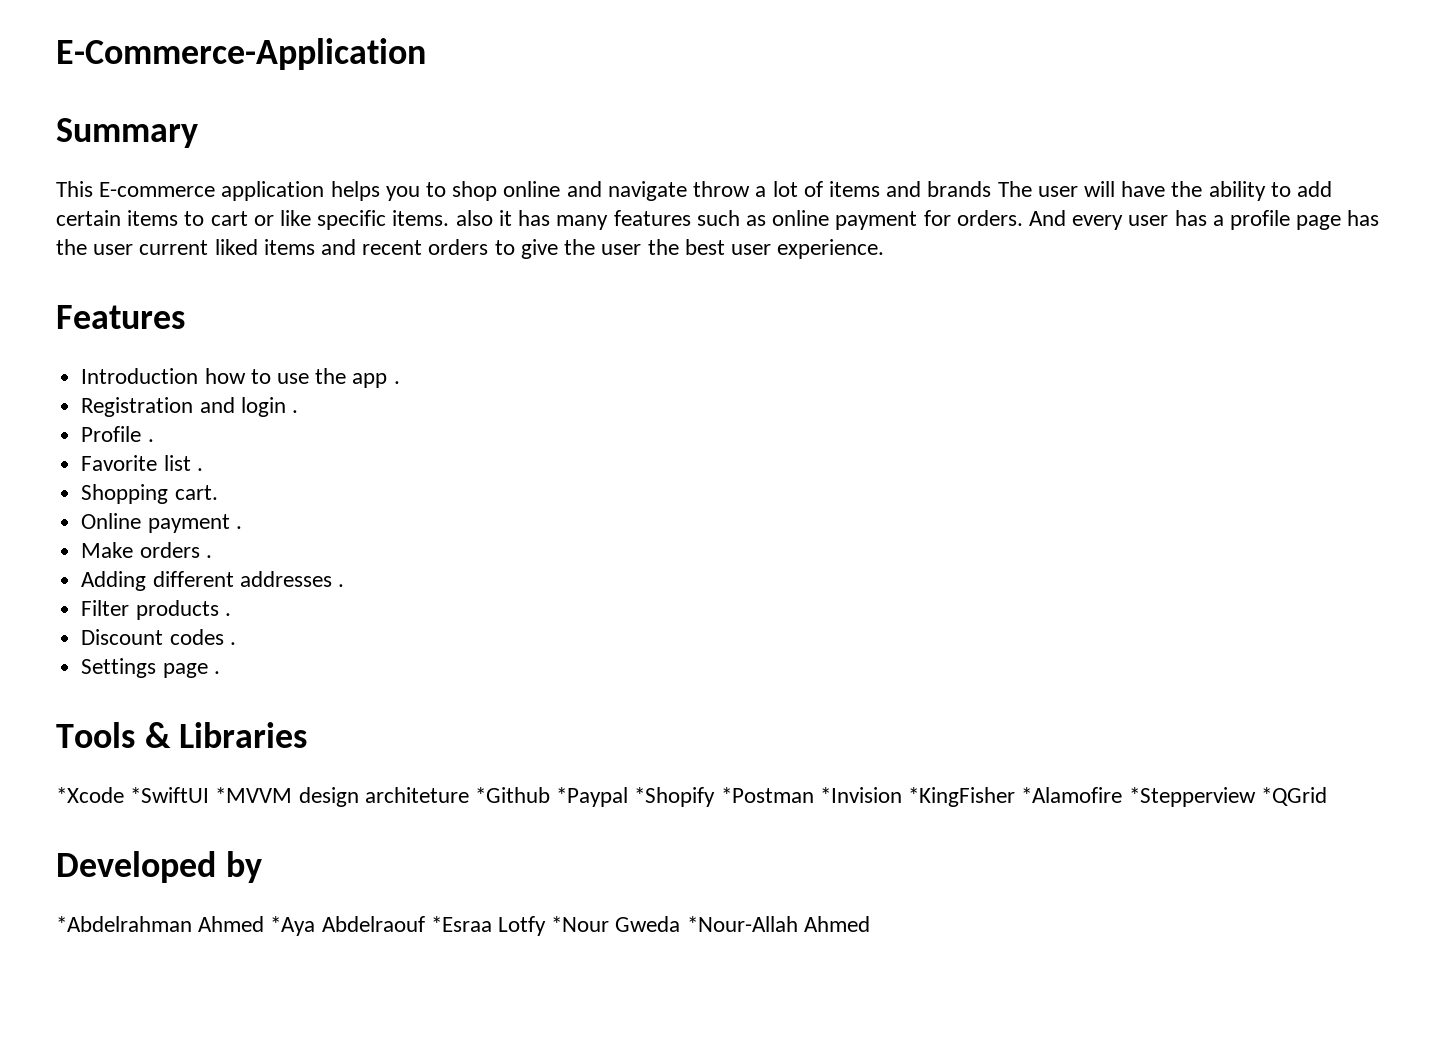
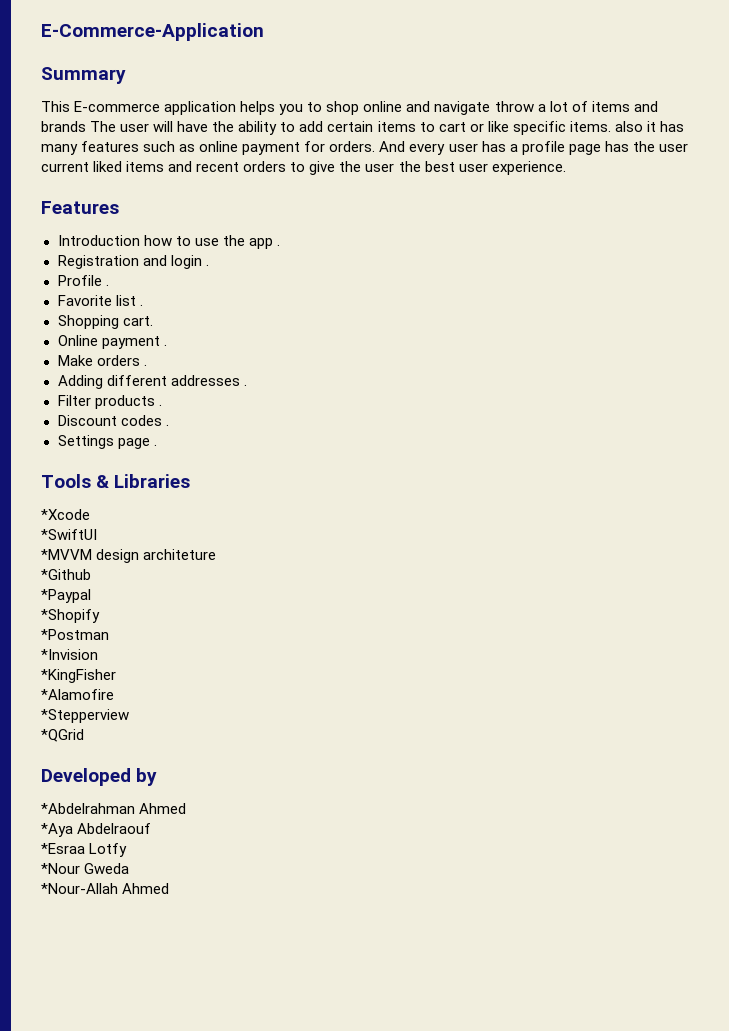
- *Xcode *SwiftUI *MVVM design architeture *Github *Paypal *Shopify *Postman *Invision *KingFisher *Alamofire *Stepperview *QGrid
+ *Xcode
+ *SwiftUI
+ *MVVM design architeture
+ *Github
+ *Paypal
+ *Shopify
+ *Postman
+ *Invision
+ *KingFisher
+ *Alamofire
+ *Stepperview
+ *QGrid
- *Abdelrahman Ahmed *Aya Abdelraouf *Esraa Lotfy *Nour Gweda *Nour-Allah Ahmed
+ *Abdelrahman Ahmed
+ *Aya Abdelraouf
+ *Esraa Lotfy
+ *Nour Gweda
+ *Nour-Allah Ahmed

